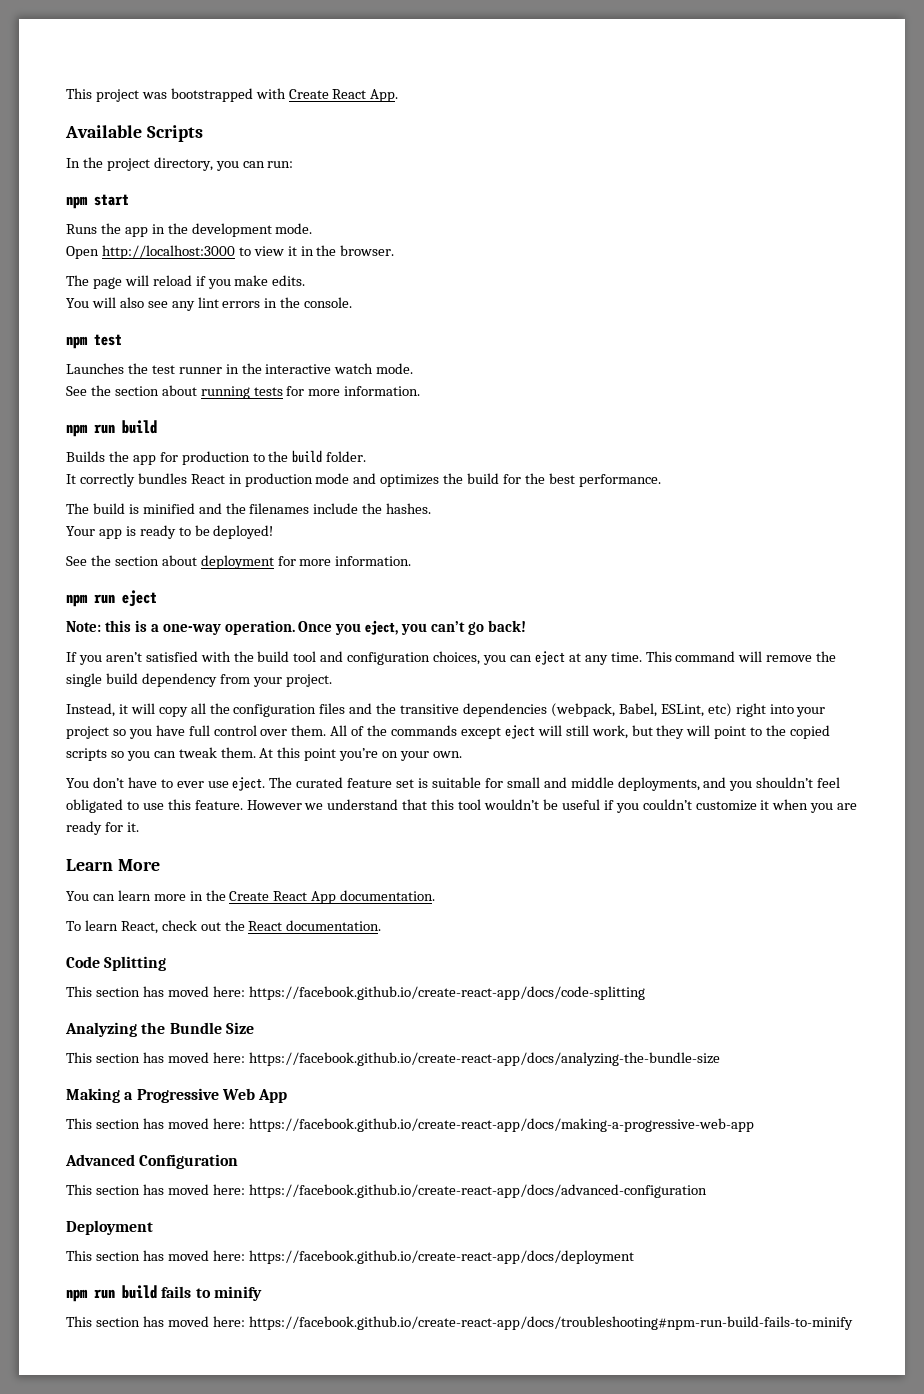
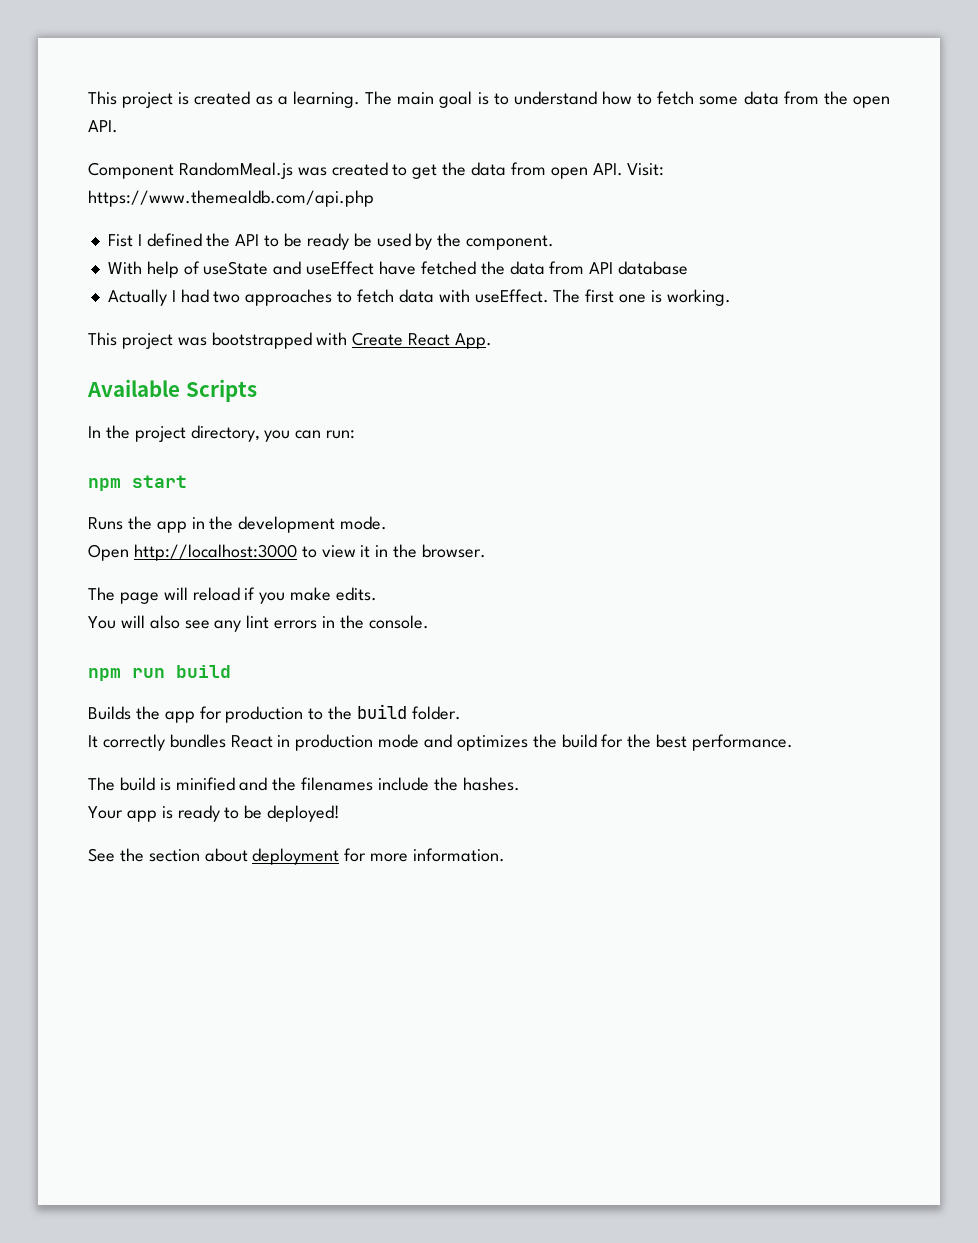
+ This project is created as a learning. The main goal is to understand how to fetch some data from the open API.
+ Component RandomMeal.js was created to get the data from open API. Visit: https://www.themealdb.com/api.php
+ Fist I defined the API to be ready be used by the component.
+ With help of useState and useEffect have fetched the data from API database
+ Actually I had two approaches to fetch data with useEffect. The first one is working.
- npm test
- Launches the test runner in the interactive watch mode.
- See the section about running tests for more information.
- npm run eject
- Note: this is a one-way operation. Once you eject, you can’t go back!
- If you aren’t satisfied with the build tool and configuration choices, you can eject at any time. This command will remove the single build dependency from your project.
- Instead, it will copy all the configuration files and the transitive dependencies (webpack, Babel, ESLint, etc) right into your project so you have full control over them. All of the commands except eject will still work, but they will point to the copied scripts so you can tweak them. At this point you’re on your own.
- You don’t have to ever use eject. The curated feature set is suitable for small and middle deployments, and you shouldn’t feel obligated to use this feature. However we understand that this tool wouldn’t be useful if you couldn’t customize it when you are ready for it.
- Learn More
- You can learn more in the Create React App documentation.
- To learn React, check out the React documentation.
- Code Splitting
- This section has moved here: https://facebook.github.io/create-react-app/docs/code-splitting
- Analyzing the Bundle Size
- This section has moved here: https://facebook.github.io/create-react-app/docs/analyzing-the-bundle-size
- Making a Progressive Web App
- This section has moved here: https://facebook.github.io/create-react-app/docs/making-a-progressive-web-app
- Advanced Configuration
- This section has moved here: https://facebook.github.io/create-react-app/docs/advanced-configuration
- Deployment
- This section has moved here: https://facebook.github.io/create-react-app/docs/deployment
- npm run build fails to minify
- This section has moved here: https://facebook.github.io/create-react-app/docs/troubleshooting#npm-run-build-fails-to-minify

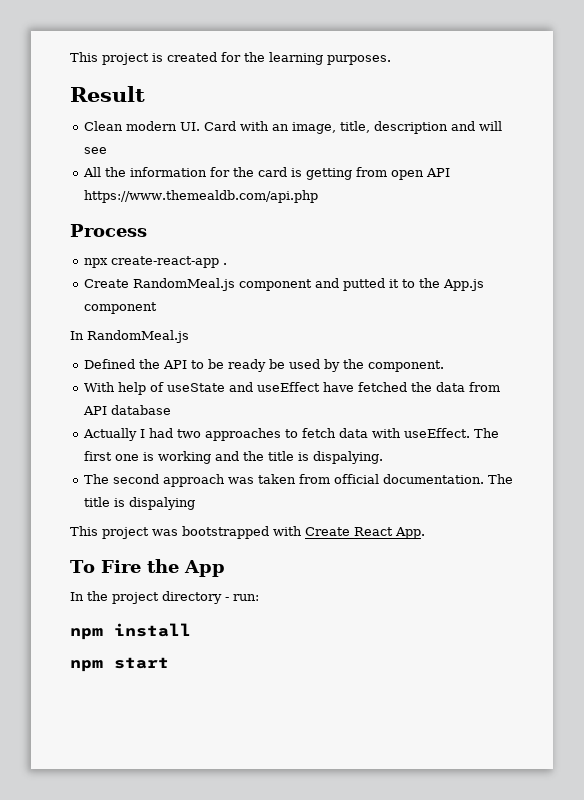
- This project is created as a learning. The main goal is to understand how to fetch some data from the open API.
- Component RandomMeal.js was created to get the data from open API. Visit: https://www.themealdb.com/api.php
- Fist I defined the API to be ready be used by the component.
+ This project is created for the learning purposes.
+ Result
+ Clean modern UI. Card with an image, title, description and will see
+ All the information for the card is getting from open API https://www.themealdb.com/api.php
+ Process
+ npx create-react-app .
+ Create RandomMeal.js component and putted it to the App.js component
+ In RandomMeal.js
+ Defined the API to be ready be used by the component.
- The first one is working.
+ The first one is working and the title is dispalying.
+ The second approach was taken from official documentation. The title is dispalying
- Available Scripts
+ To Fire the App
- In the project directory, you can run:
+ In the project directory - run:
+ npm install
  npm start
- Runs the app in the development mode.
- Open http://localhost:3000 to view it in the browser.
- The page will reload if you make edits.
- You will also see any lint errors in the console.
- npm run build
- Builds the app for production to the build folder.
- It correctly bundles React in production mode and optimizes the build for the best performance.
- The build is minified and the filenames include the hashes.
- Your app is ready to be deployed!
- See the section about deployment for more information.

